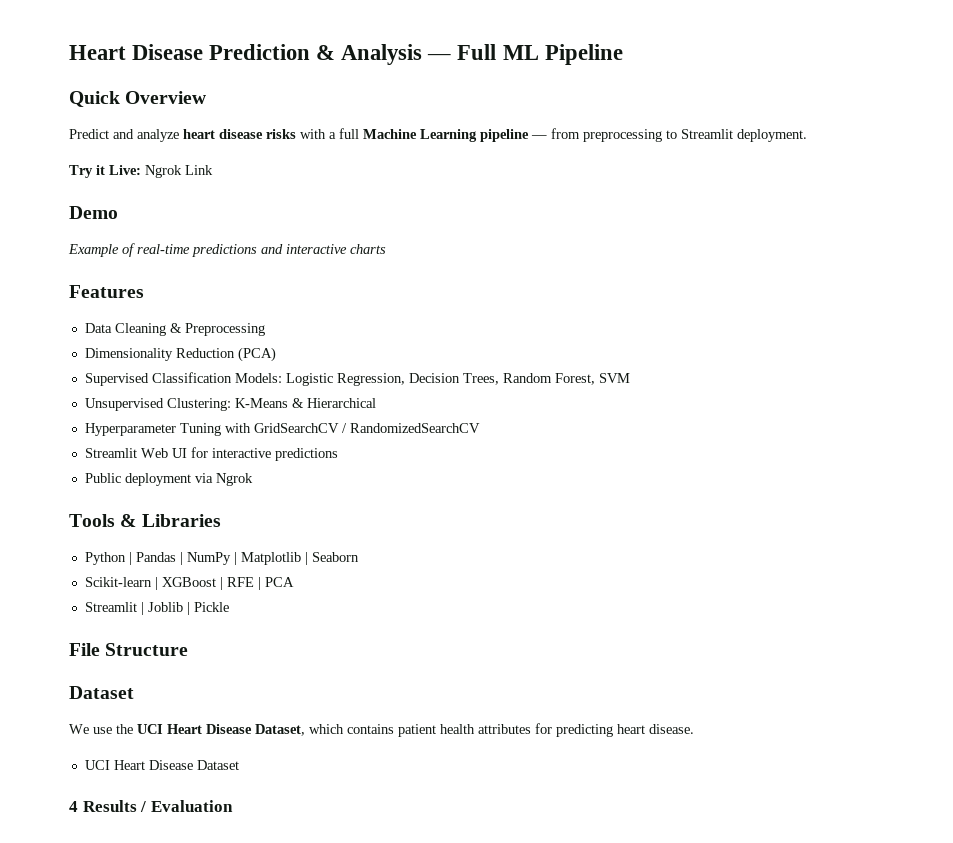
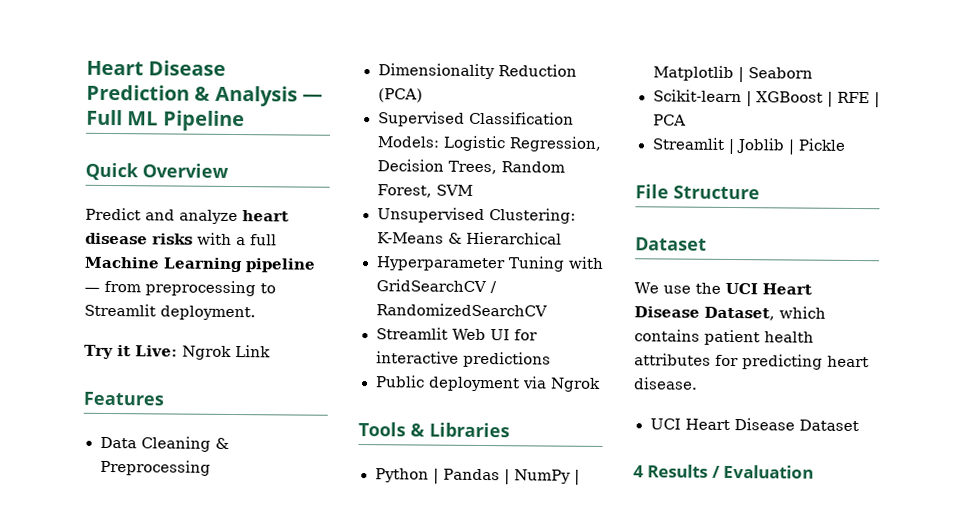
- Demo
- Example of real-time predictions and interactive charts

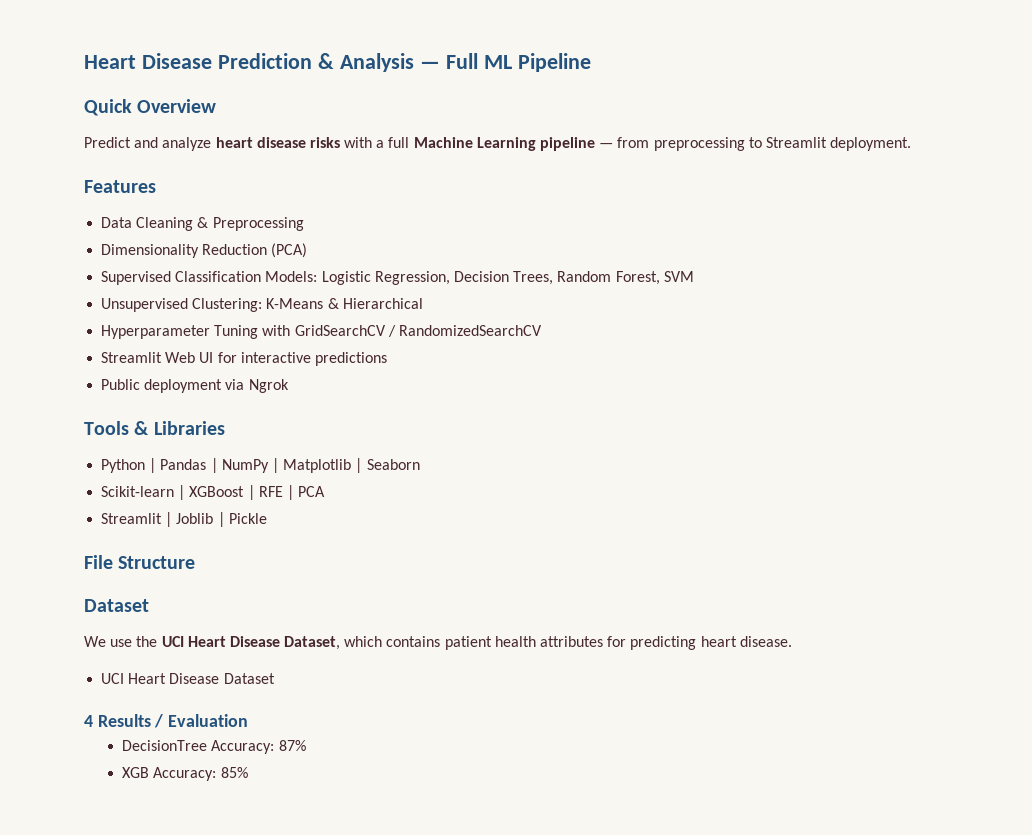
- Try it Live: Ngrok Link
+ DecisionTree Accuracy: 87%
+ XGB Accuracy: 85%

